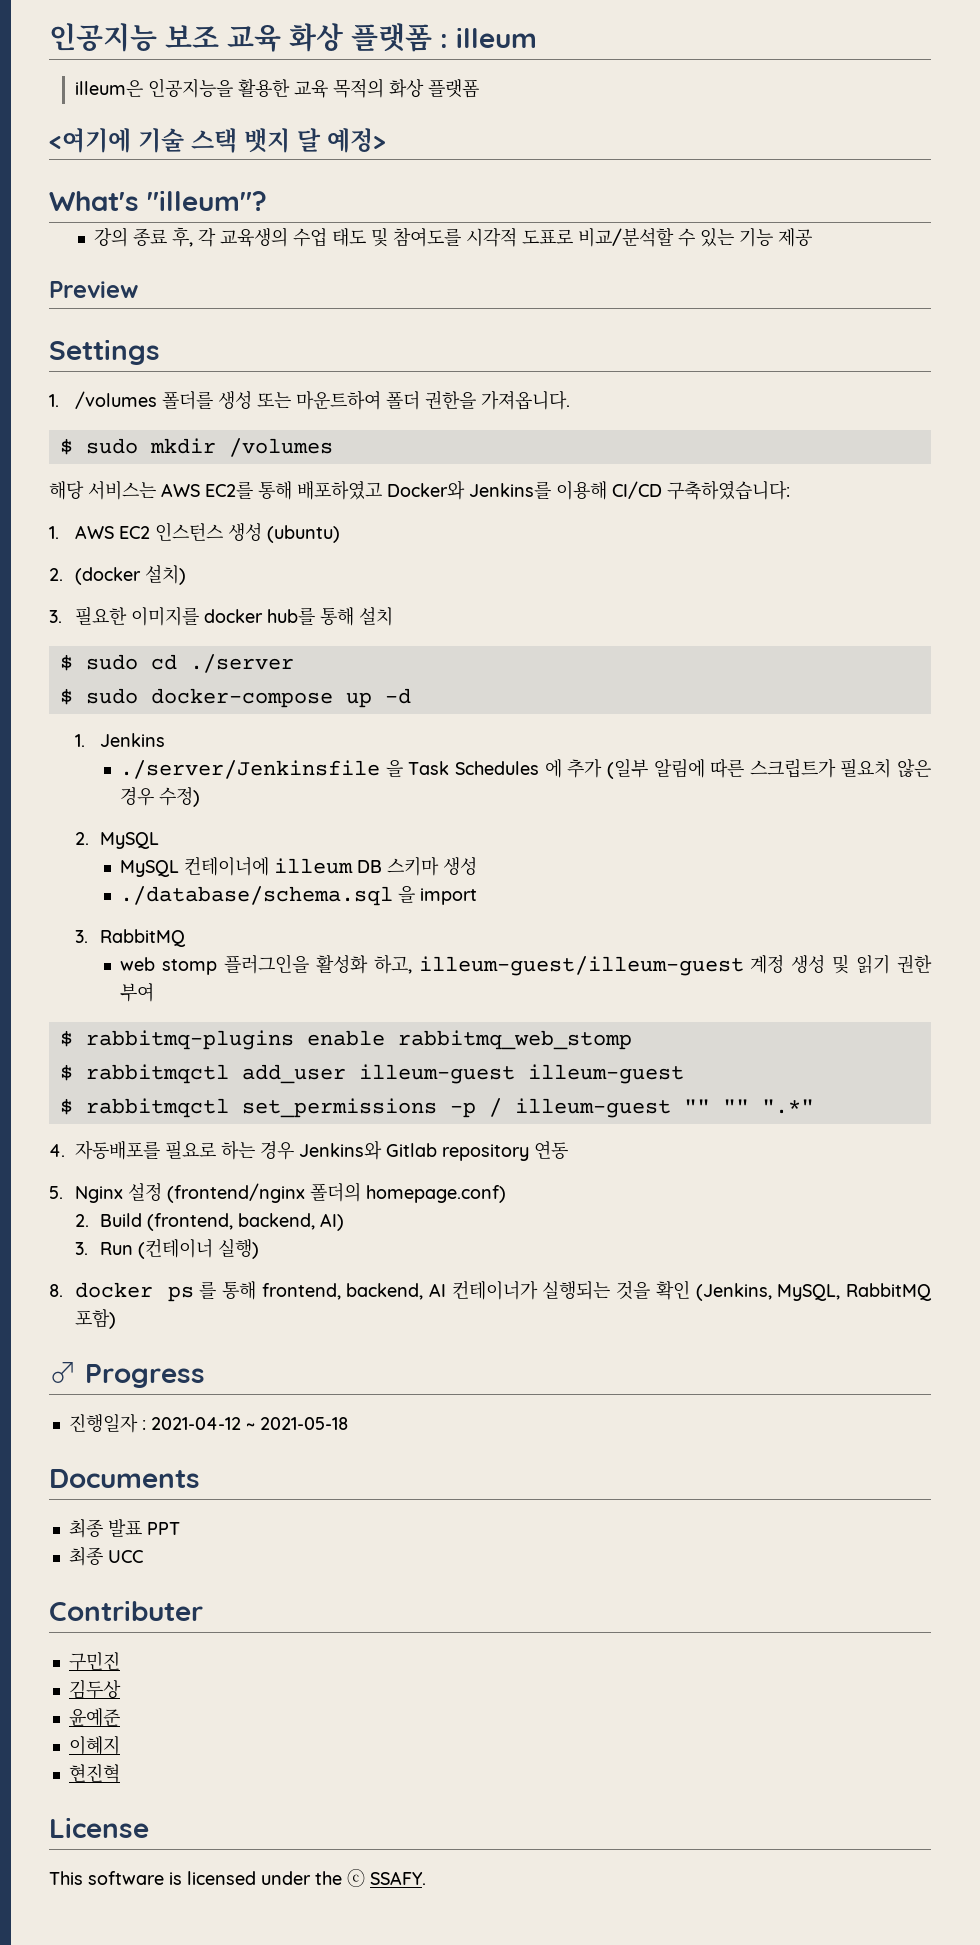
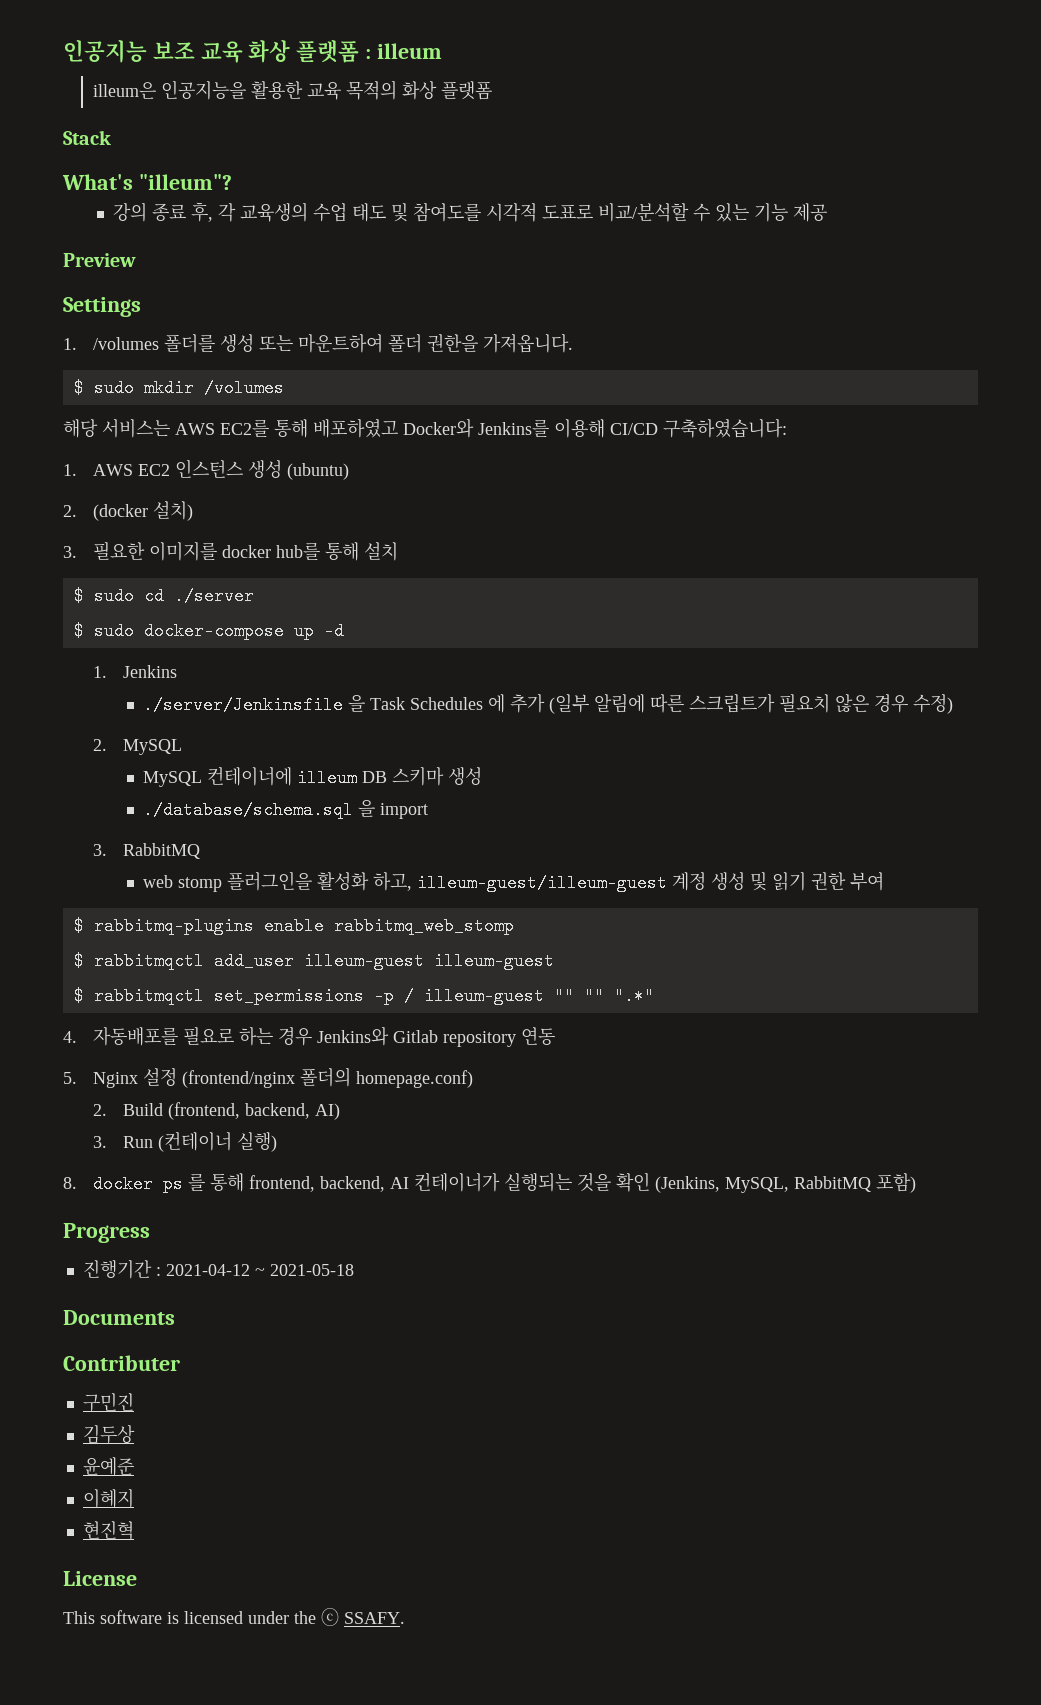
- <여기에 기술 스택 뱃지 달 예정>
+ Stack
- ♂ Progress
+ Progress
- 진행일자 : 2021-04-12 ~ 2021-05-18
+ 진행기간 : 2021-04-12 ~ 2021-05-18
- 최종 발표 PPT
- 최종 UCC

